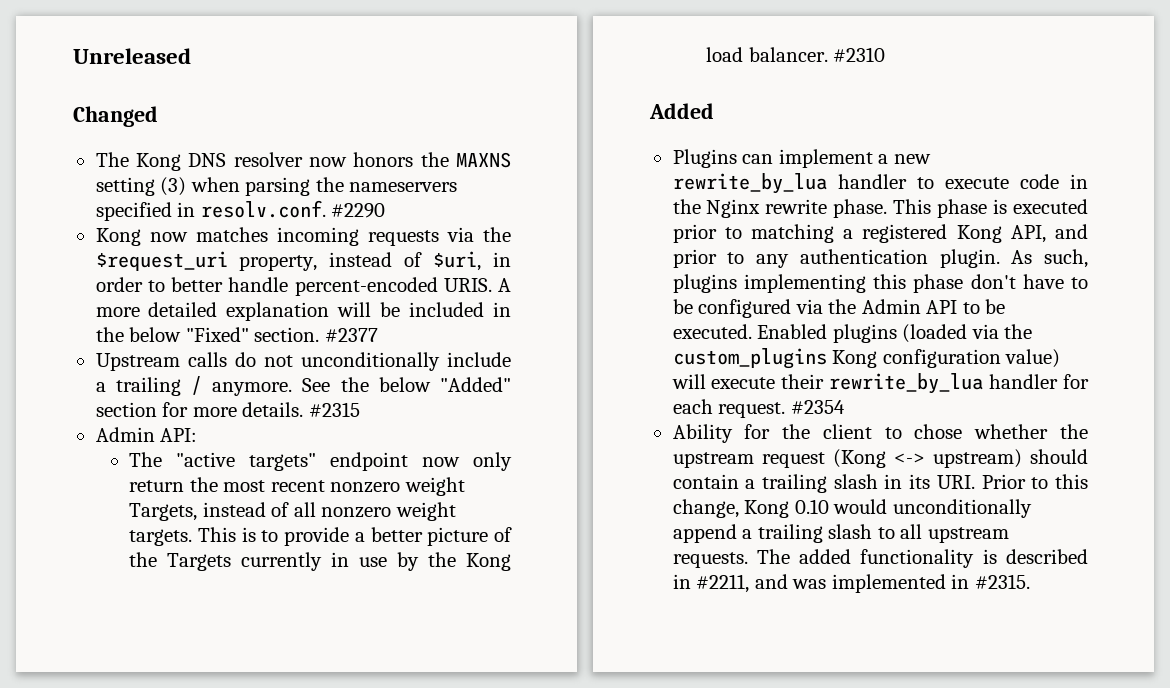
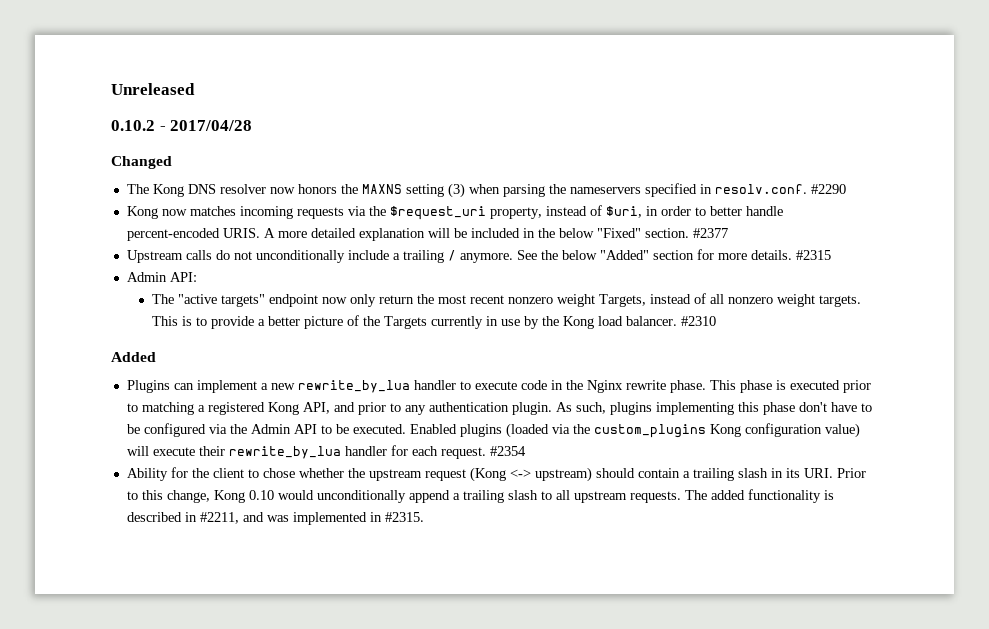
+ 0.10.2 - 2017/04/28

